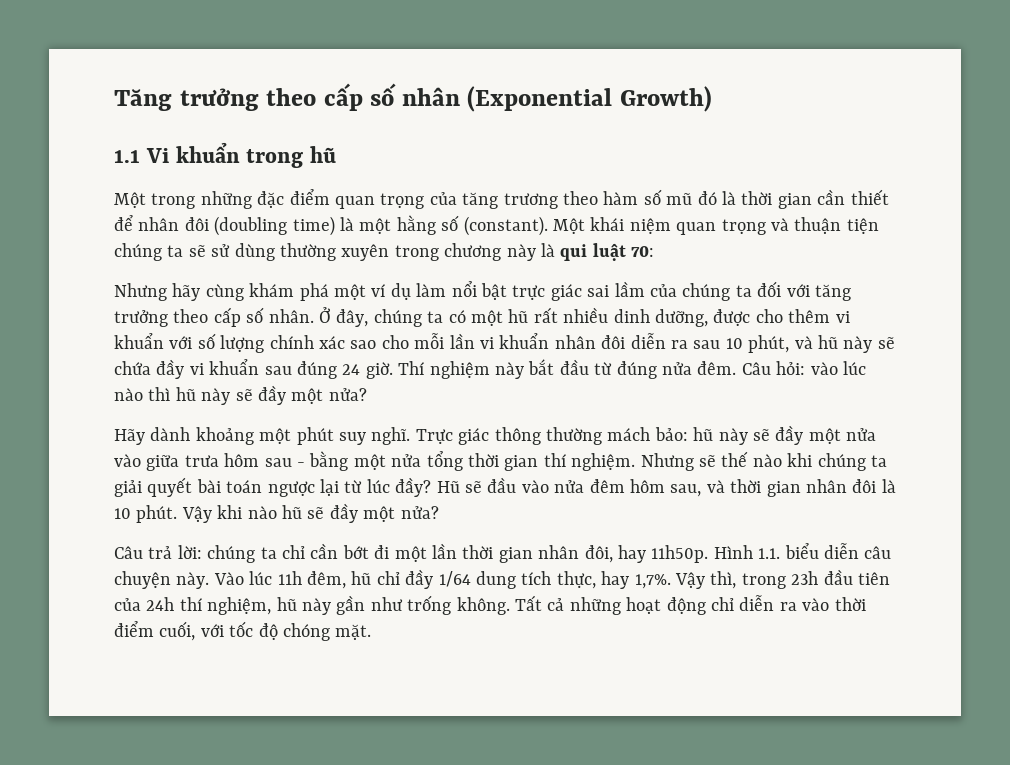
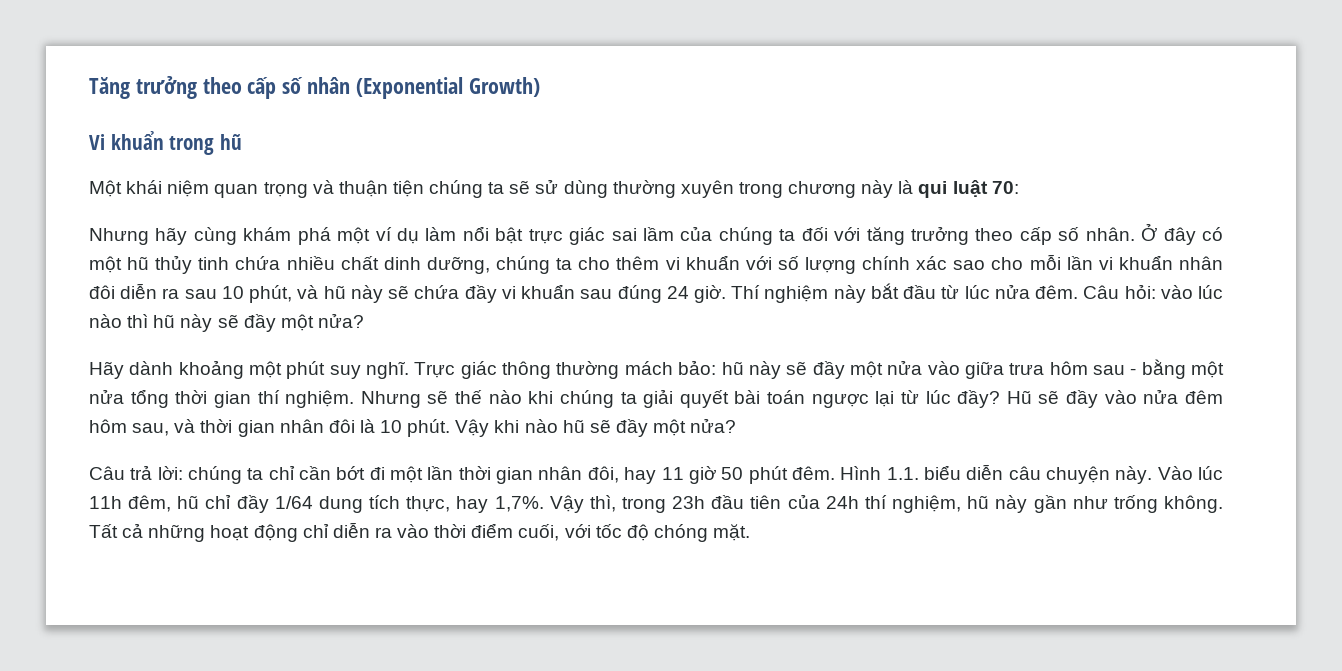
- 1.1 Vi khuẩn trong hũ
+ Vi khuẩn trong hũ
- Một trong những đặc điểm quan trọng của tăng trương theo hàm số mũ đó là thời gian cần thiết để nhân đôi (doubling time) là một hằng số (constant). Một khái niệm quan trọng và thuận tiện chúng ta sẽ sử dùng thường xuyên trong chương này là qui luật 70:
+ Một khái niệm quan trọng và thuận tiện chúng ta sẽ sử dùng thường xuyên trong chương này là qui luật 70:
- Ở đây, chúng ta có một hũ rất nhiều dinh dưỡng, được cho thêm vi khuẩn với số lượng chính xác sao cho mỗi lần vi khuẩn nhân đôi diễn ra sau 10 phút, và hũ này sẽ chứa đầy vi khuẩn sau đúng 24 giờ.
+ Ở đây có một hũ thủy tinh chứa nhiều chất dinh dưỡng, chúng ta cho thêm vi khuẩn với số lượng chính xác sao cho mỗi lần vi khuẩn nhân đôi diễn ra sau 10 phút, và hũ này sẽ chứa đầy vi khuẩn sau đúng 24 giờ.
- Thí nghiệm này bắt đầu từ đúng nửa đêm.
+ Thí nghiệm này bắt đầu từ lúc nửa đêm.
- Hũ sẽ đầu vào nửa đêm hôm sau, và thời gian nhân đôi là 10 phút.
+ Hũ sẽ đầy vào nửa đêm hôm sau, và thời gian nhân đôi là 10 phút.
- Câu trả lời: chúng ta chỉ cần bớt đi một lần thời gian nhân đôi, hay 11h50p.
+ Câu trả lời: chúng ta chỉ cần bớt đi một lần thời gian nhân đôi, hay 11 giờ 50 phút đêm.

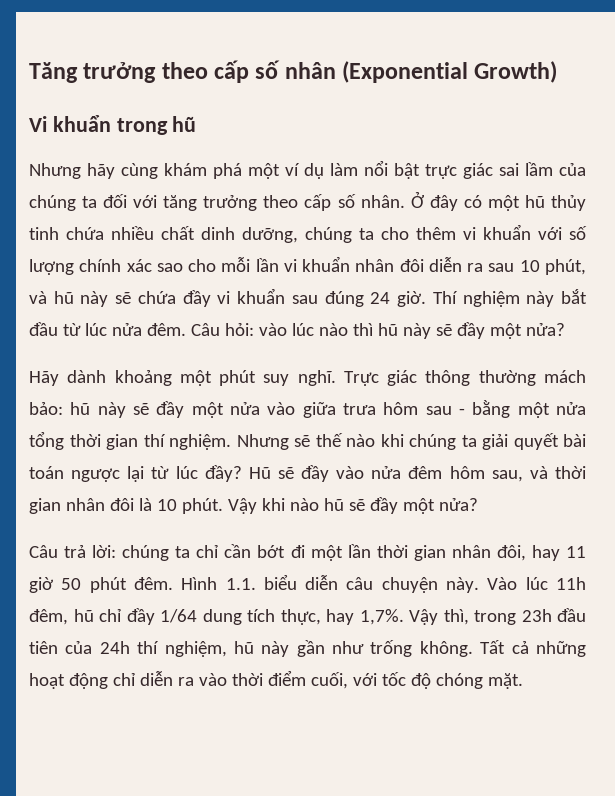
- Một khái niệm quan trọng và thuận tiện chúng ta sẽ sử dùng thường xuyên trong chương này là qui luật 70:

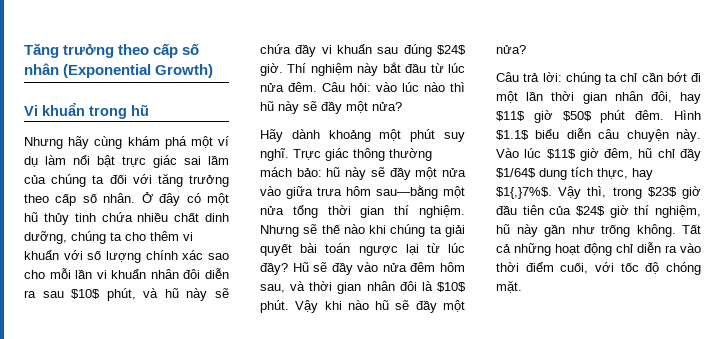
- Ở đây có một hũ thủy tinh chứa nhiều chất dinh dưỡng, chúng ta cho thêm vi khuẩn với số lượng chính xác sao cho mỗi lần vi khuẩn nhân đôi diễn ra sau 10 phút, và hũ này sẽ chứa đầy vi khuẩn sau đúng 24 giờ.
+ Ở đây có một hũ thủy tinh chứa nhiều chất dinh dưỡng, chúng ta cho thêm vi khuẩn với số lượng chính xác sao cho mỗi lần vi khuẩn nhân đôi diễn ra sau $10$ phút, và hũ này sẽ chứa đầy vi khuẩn sau đúng $24$ giờ.
- Trực giác thông thường mách bảo: hũ này sẽ đầy một nửa vào giữa trưa hôm sau - bằng một nửa tổng thời gian thí nghiệm.
+ Trực giác thông thường mách bảo: hũ này sẽ đầy một nửa vào giữa trưa hôm sau—bằng một nửa tổng thời gian thí nghiệm.
- Hũ sẽ đầy vào nửa đêm hôm sau, và thời gian nhân đôi là 10 phút.
+ Hũ sẽ đầy vào nửa đêm hôm sau, và thời gian nhân đôi là $10$ phút.
- Câu trả lời: chúng ta chỉ cần bớt đi một lần thời gian nhân đôi, hay 11 giờ 50 phút đêm.
+ Câu trả lời: chúng ta chỉ cần bớt đi một lần thời gian nhân đôi, hay $11$ giờ $50$ phút đêm.
- Hình 1.1. biểu diễn câu chuyện này.
+ Hình $1.1$ biểu diễn câu chuyện này.
- Vào lúc 11h đêm, hũ chỉ đầy 1/64 dung tích thực, hay 1,7%.
+ Vào lúc $11$ giờ đêm, hũ chỉ đầy $1/64$ dung tích thực, hay $1{,}7%$.
- Vậy thì, trong 23h đầu tiên của 24h thí nghiệm, hũ này gần như trống không.
+ Vậy thì, trong $23$ giờ đầu tiên của $24$ giờ thí nghiệm, hũ này gần như trống không.

